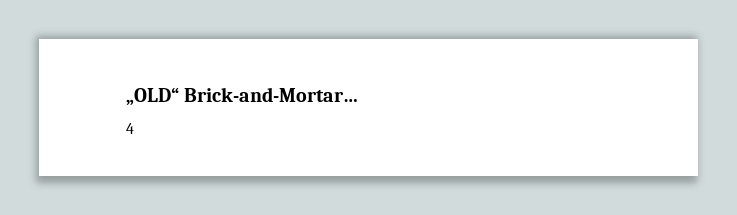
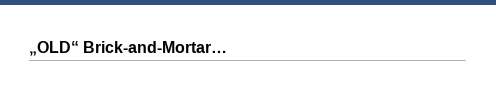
- 4

